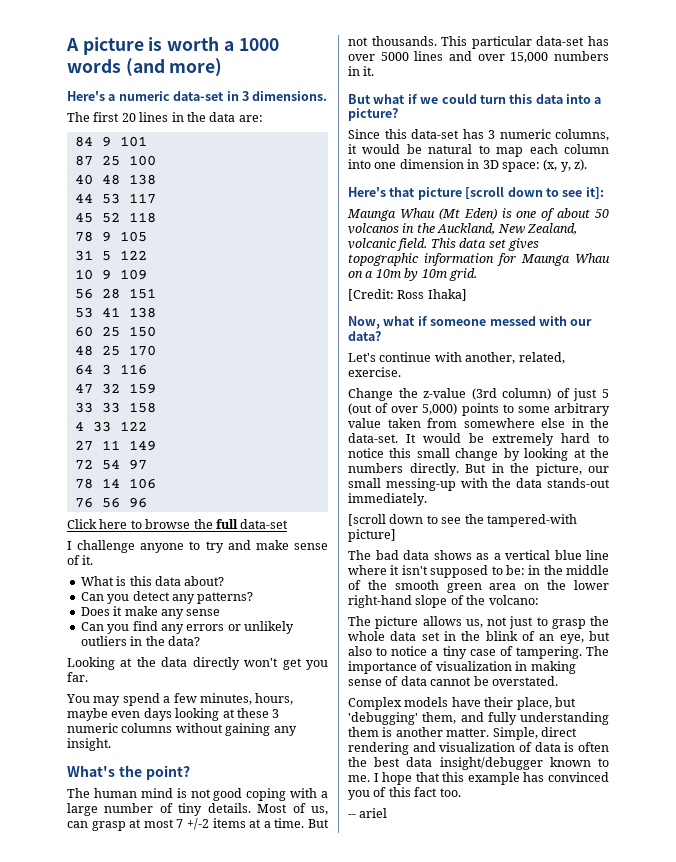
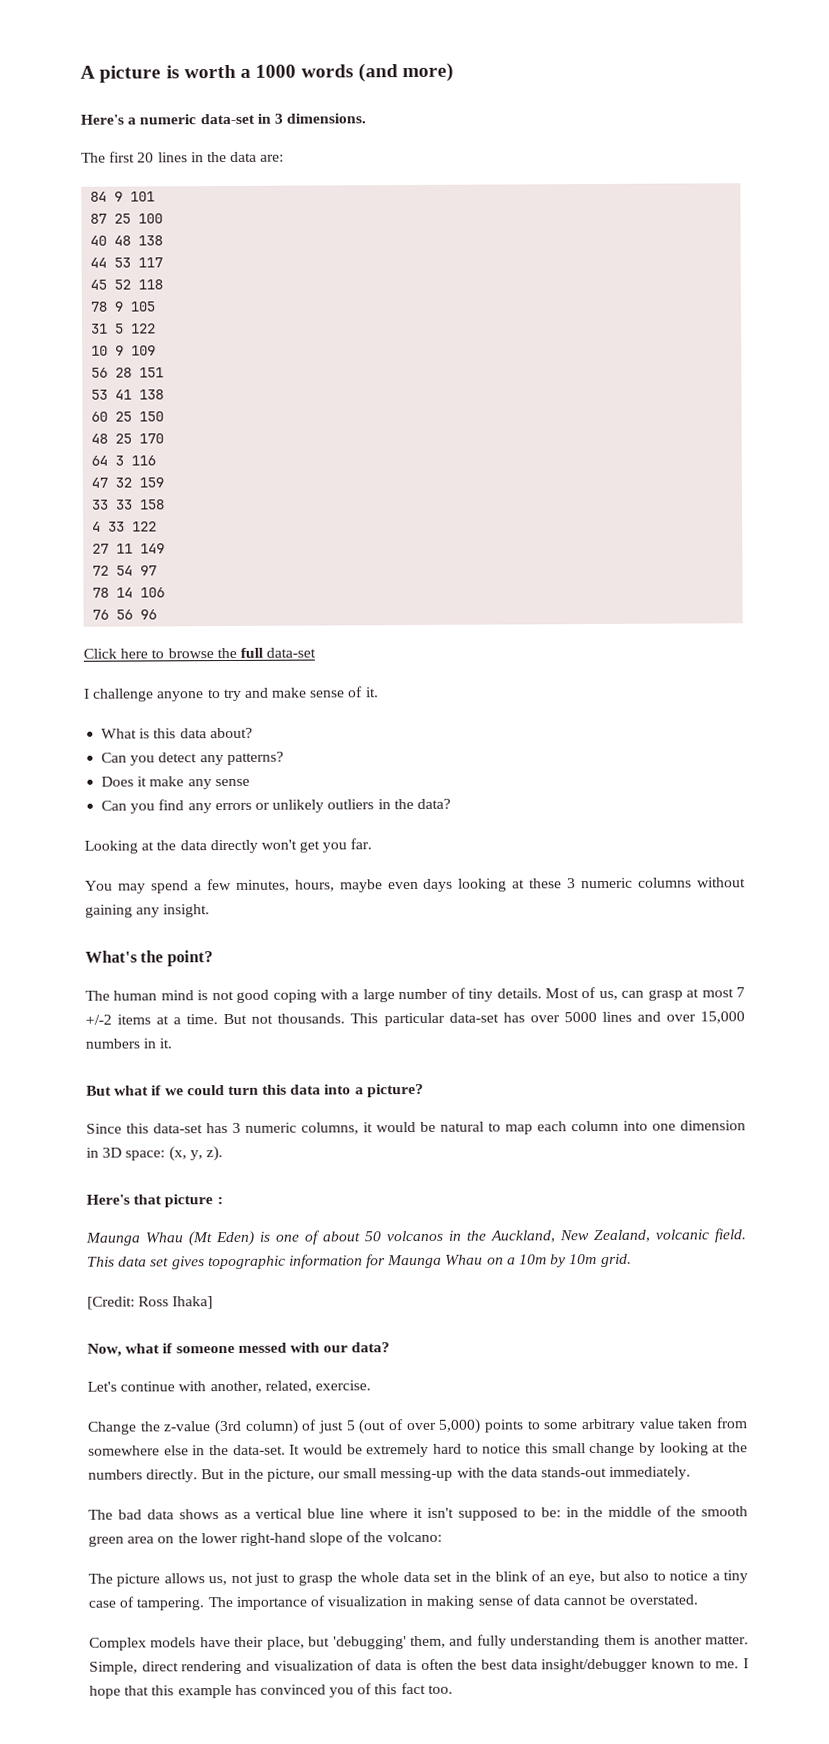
- Here's that picture [scroll down to see it]:
+ Here's that picture :
- [scroll down to see the tampered-with picture]
- -- ariel

